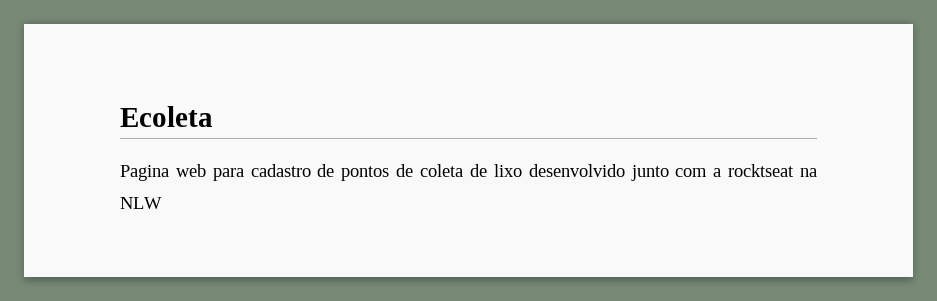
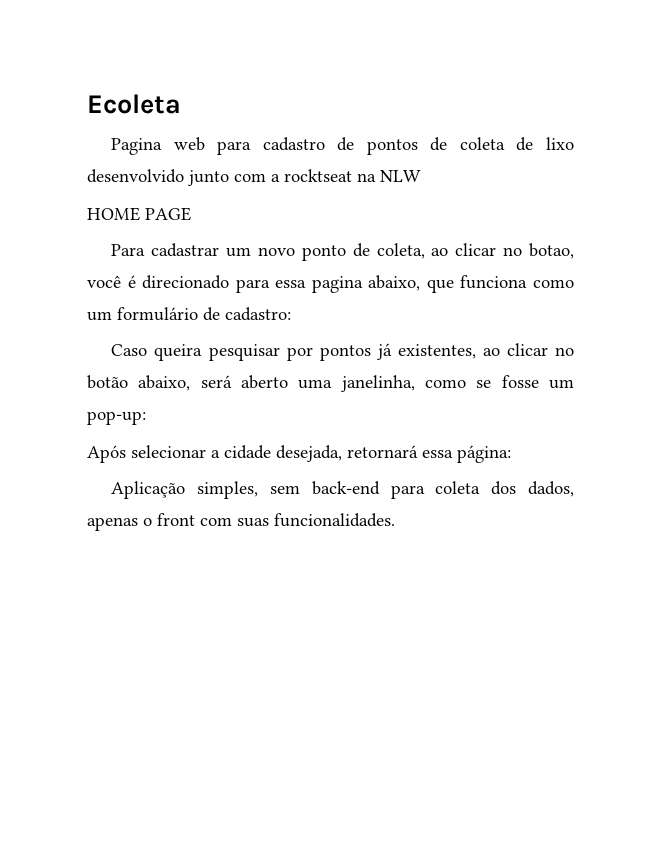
+ HOME PAGE
+ Para cadastrar um novo ponto de coleta, ao clicar no botao, você é direcionado para essa pagina abaixo, que funciona como um formulário de cadastro:
+ Caso queira pesquisar por pontos já existentes, ao clicar no botão abaixo, será aberto uma janelinha, como se fosse um pop-up:
+ Após selecionar a cidade desejada, retornará essa página:
+ Aplicação simples, sem back-end para coleta dos dados, apenas o front com suas funcionalidades.

